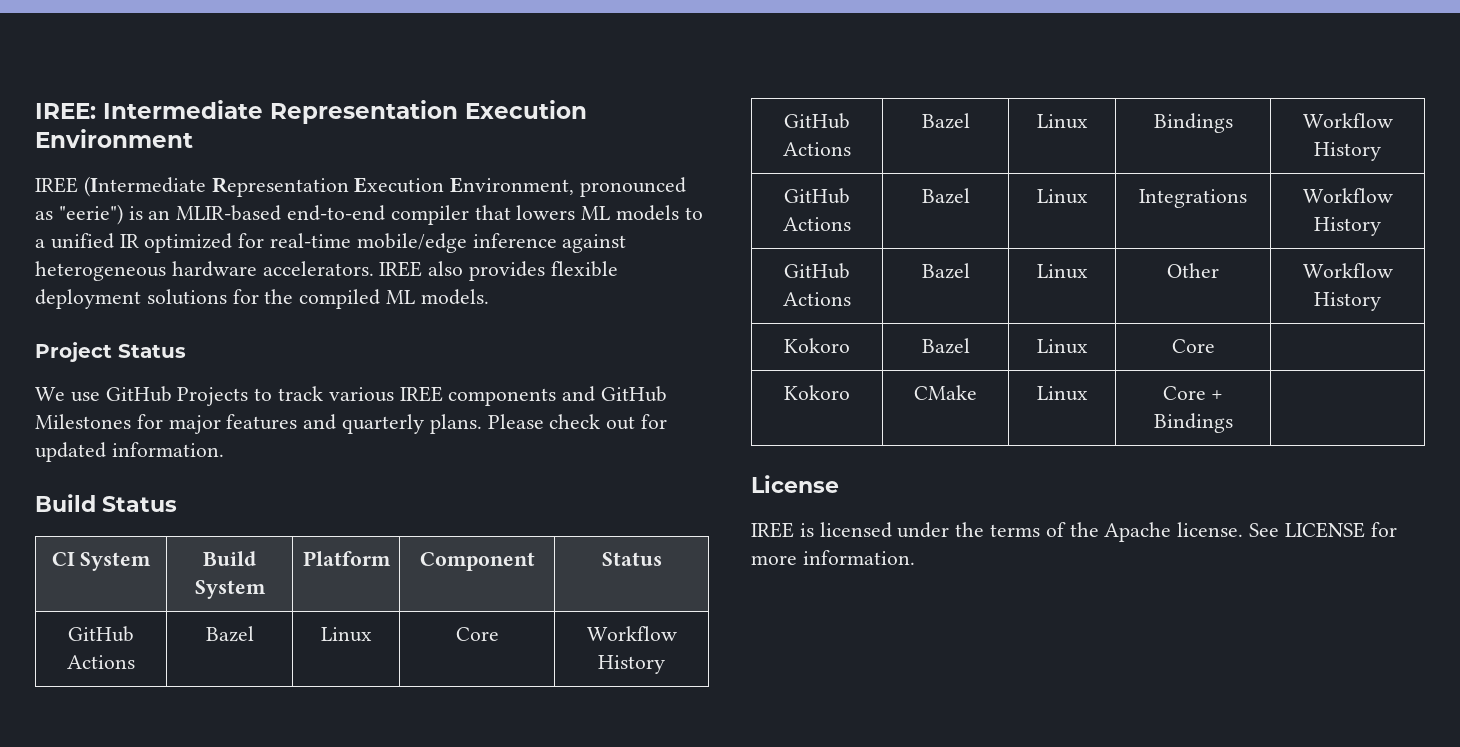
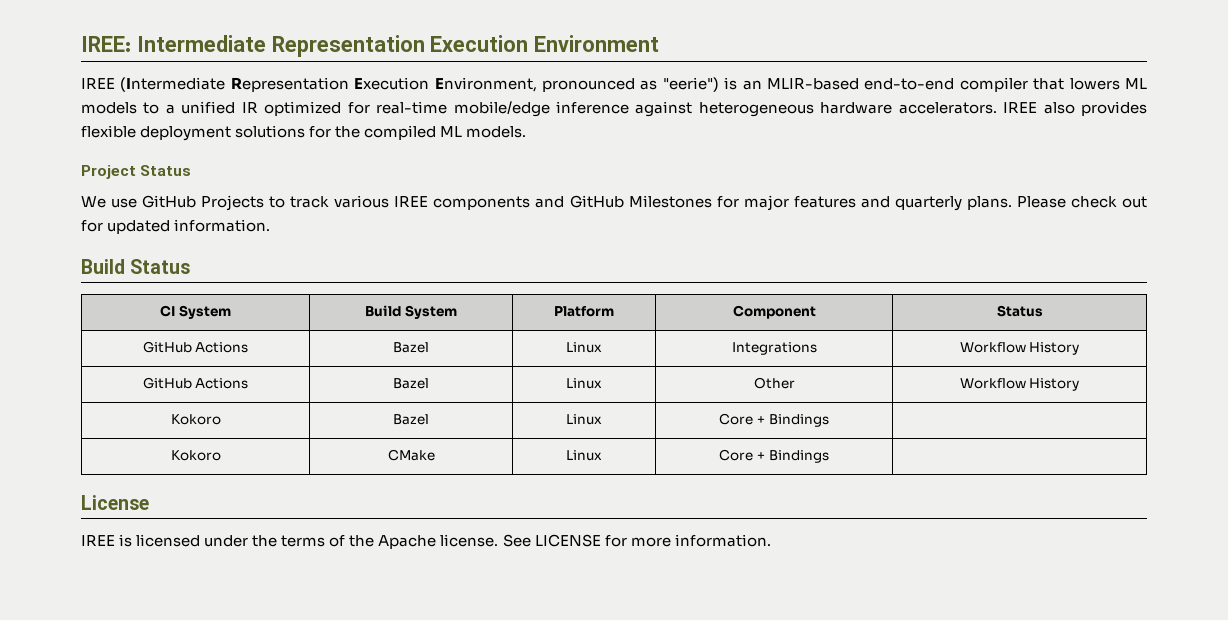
- GitHub Actions | Bazel | Linux | Core | Workflow History
- GitHub Actions | Bazel | Linux | Bindings | Workflow History
- Kokoro | Bazel | Linux | Core |
+ Kokoro | Bazel | Linux | Core + Bindings |

